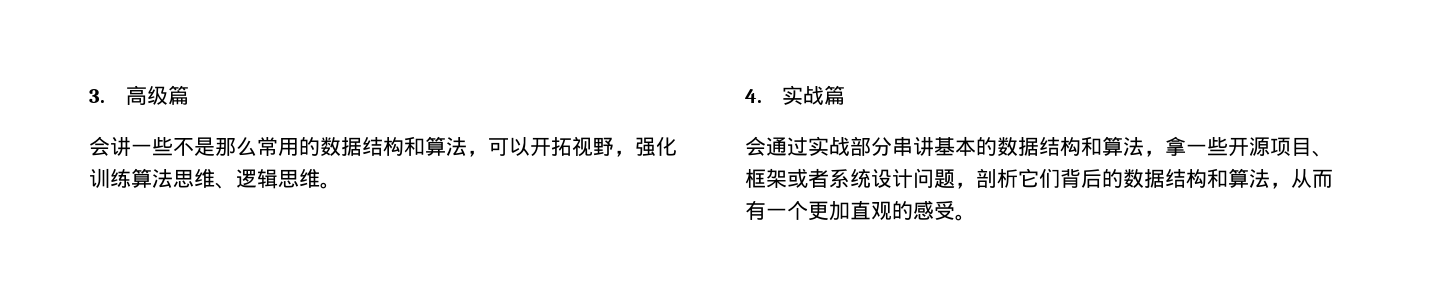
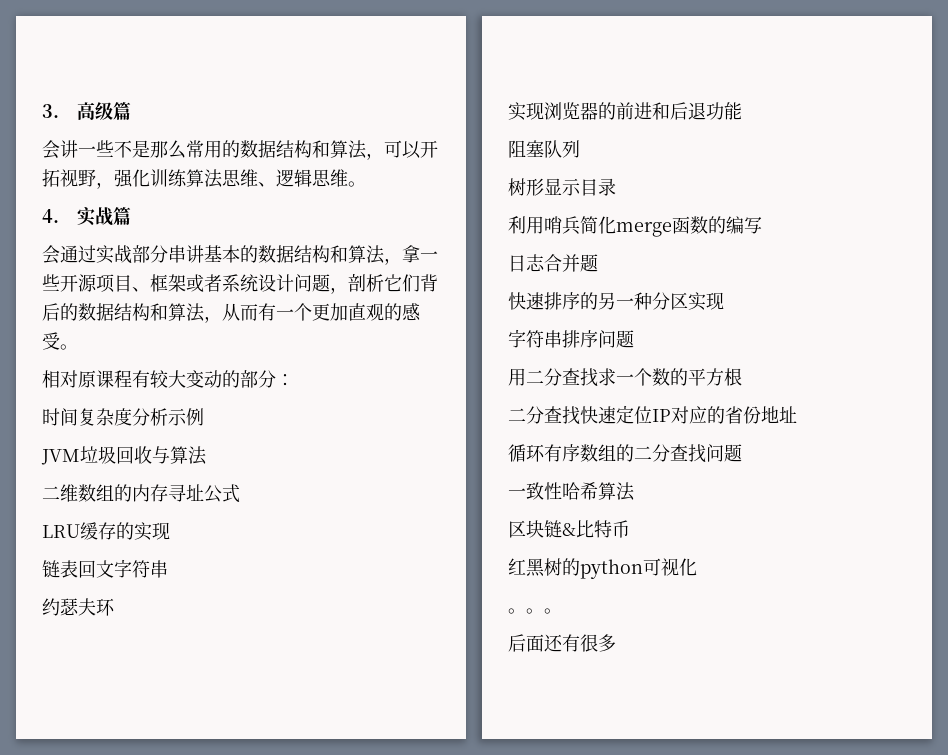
+ 相对原课程有较大变动的部分：
+ 时间复杂度分析示例
+ JVM垃圾回收与算法
+ 二维数组的内存寻址公式
+ LRU缓存的实现
+ 链表回文字符串
+ 约瑟夫环
+ 实现浏览器的前进和后退功能
+ 阻塞队列
+ 树形显示目录
+ 利用哨兵简化merge函数的编写
+ 日志合并题
+ 快速排序的另一种分区实现
+ 字符串排序问题
+ 用二分查找求一个数的平方根
+ 二分查找快速定位IP对应的省份地址
+ 循环有序数组的二分查找问题
+ 一致性哈希算法
+ 区块链&比特币
+ 红黑树的python可视化
+ 。。。
+ 后面还有很多

